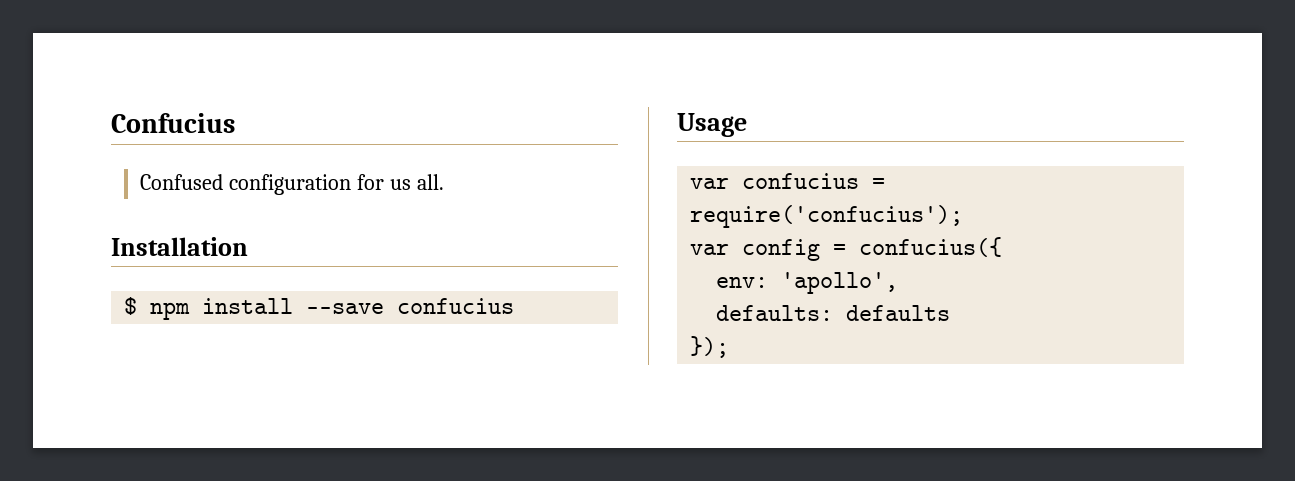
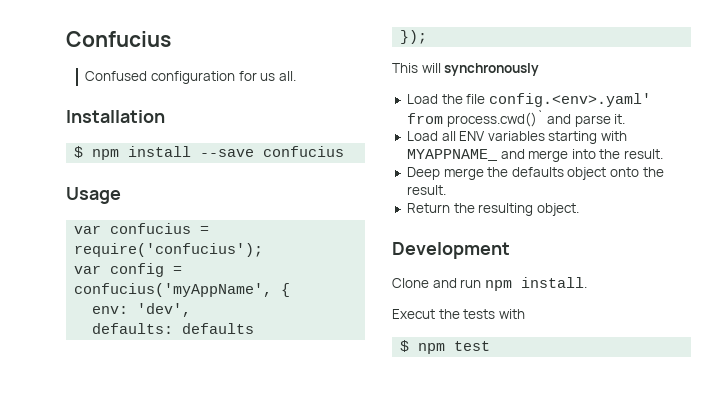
- var config = confucius({
+ var config = confucius('myAppName', {
- env: 'apollo',
+ env: 'dev',
+ This will synchronously
+ Load the file config.<env>.yaml' from process.cwd()` and parse it.
+ Load all ENV variables starting with MYAPPNAME_ and merge into the result.
+ Deep merge the defaults object onto the result.
+ Return the resulting object.
+ Development
+ Clone and run npm install.
+ Execut the tests with
+ $ npm test

